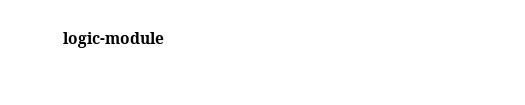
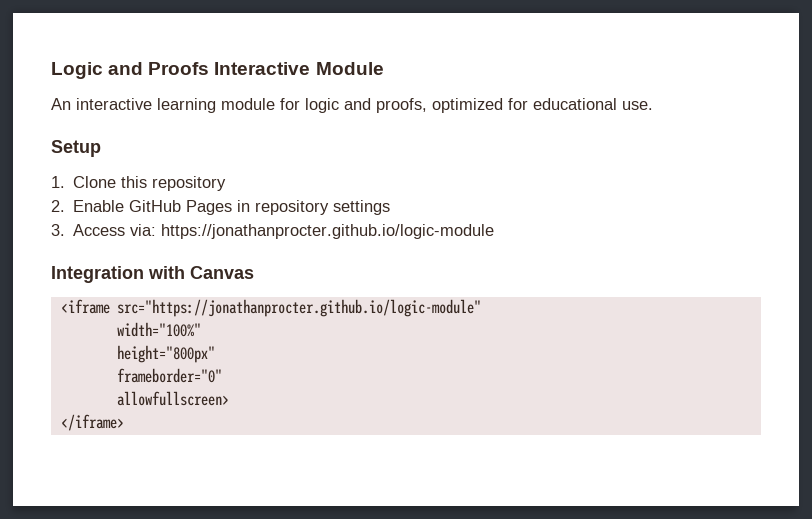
- logic-module
+ Logic and Proofs Interactive Module
+ An interactive learning module for logic and proofs, optimized for educational use.
+ Setup
+ 1. Clone this repository
+ 2. Enable GitHub Pages in repository settings
+ 3. Access via: https://jonathanprocter.github.io/logic-module
+ Integration with Canvas
+ <iframe src="https://jonathanprocter.github.io/logic-module"
+ width="100%"
+ height="800px"
+ frameborder="0"
+ allowfullscreen>
+ </iframe>

